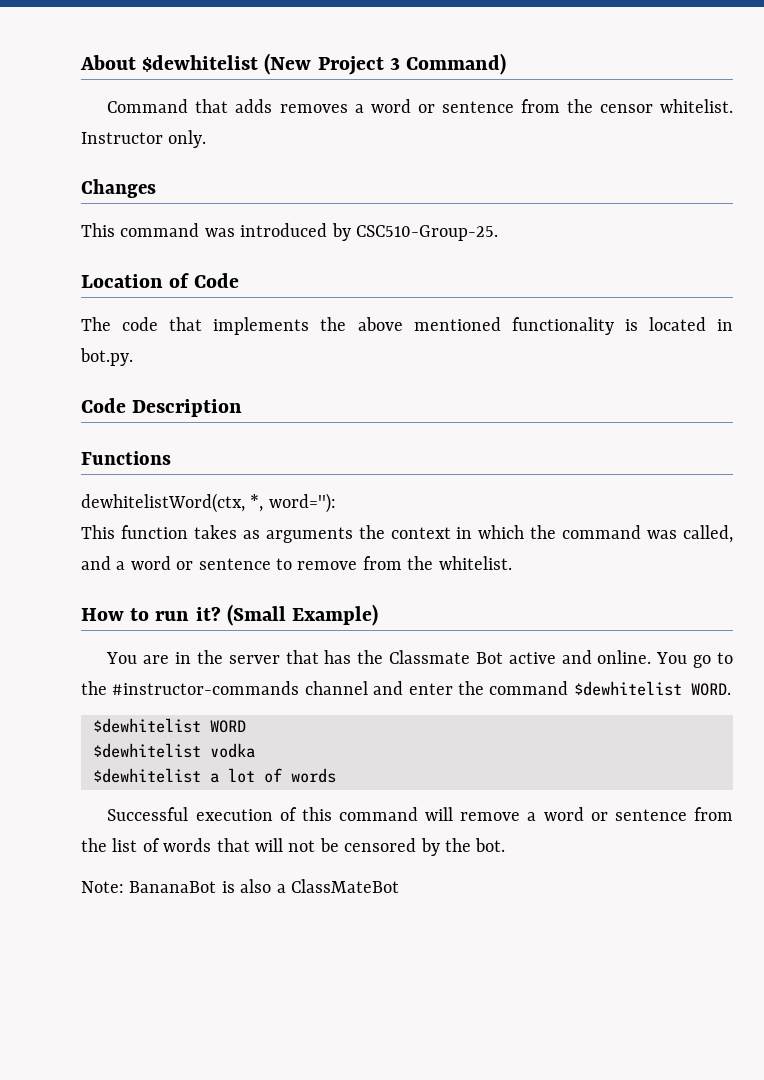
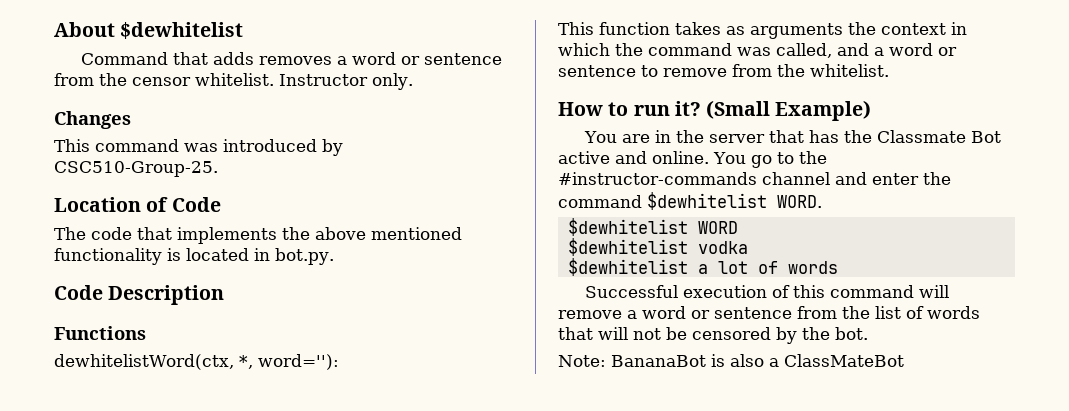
- About $dewhitelist (New Project 3 Command)
+ About $dewhitelist

